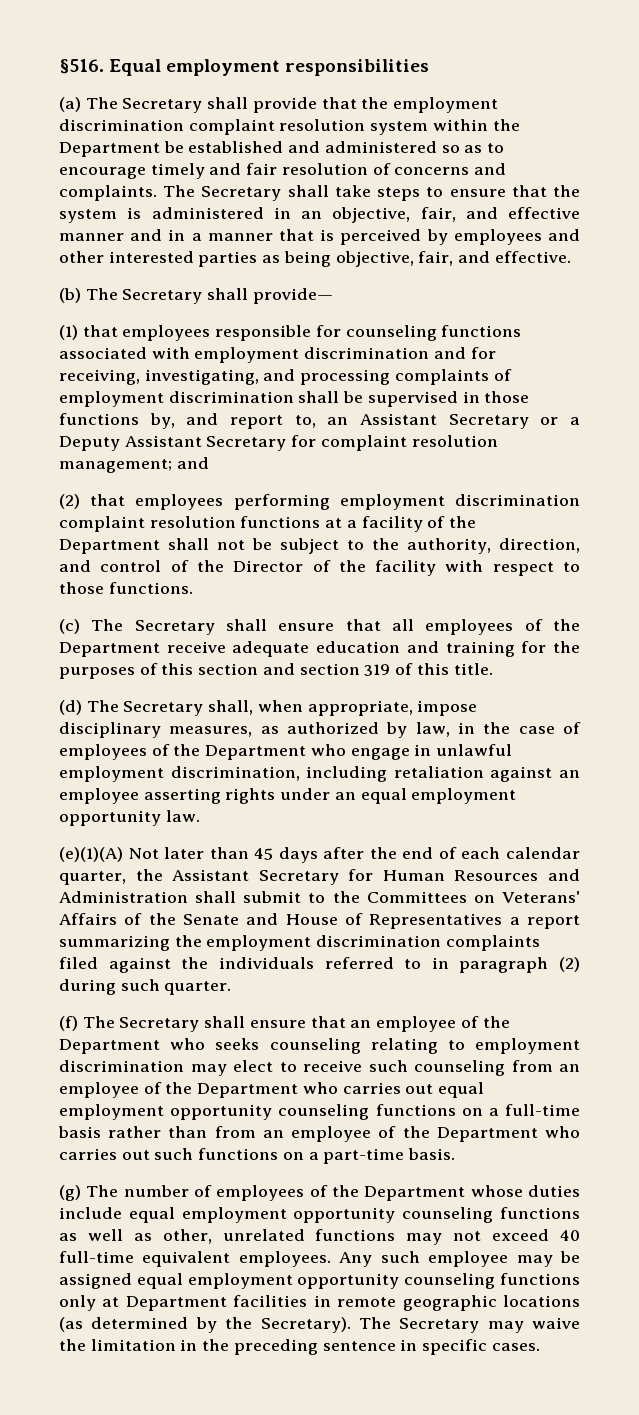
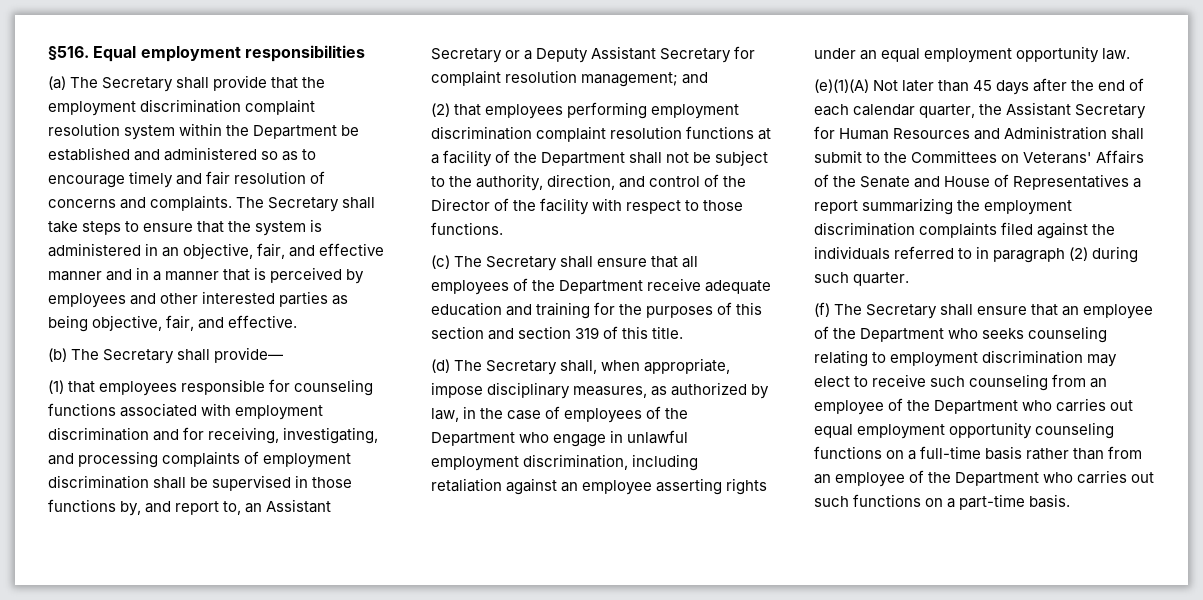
- (g) The number of employees of the Department whose duties include equal employment opportunity counseling functions as well as other, unrelated functions may not exceed 40 full-time equivalent employees. Any such employee may be assigned equal employment opportunity counseling functions only at Department facilities in remote geographic locations (as determined by the Secretary). The Secretary may waive the limitation in the preceding sentence in specific cases.

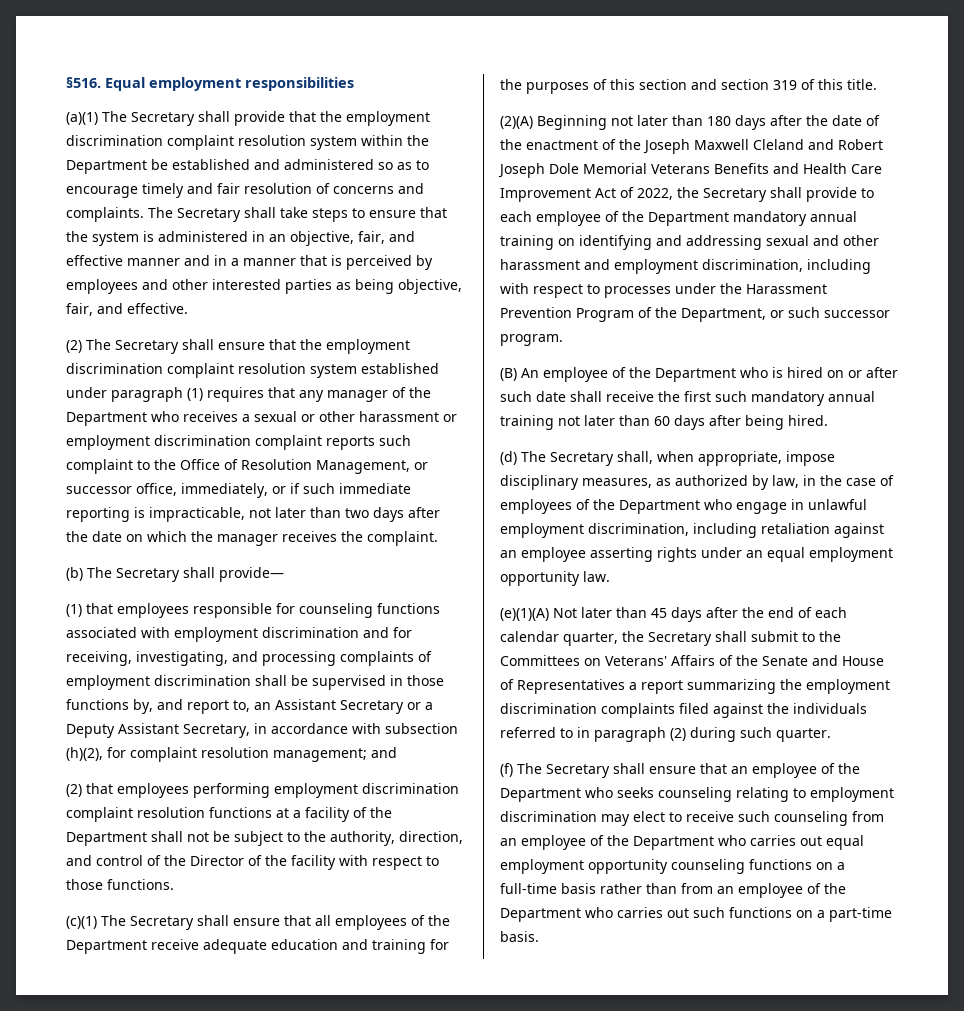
- (a) The Secretary shall provide that the employment discrimination complaint resolution system within the Department be established and administered so as to encourage timely and fair resolution of concerns and complaints.
+ (a)(1) The Secretary shall provide that the employment discrimination complaint resolution system within the Department be established and administered so as to encourage timely and fair resolution of concerns and complaints.
+ (2) The Secretary shall ensure that the employment discrimination complaint resolution system established under paragraph (1) requires that any manager of the Department who receives a sexual or other harassment or employment discrimination complaint reports such complaint to the Office of Resolution Management, or successor office, immediately, or if such immediate reporting is impracticable, not later than two days after the date on which the manager receives the complaint.
- (1) that employees responsible for counseling functions associated with employment discrimination and for receiving, investigating, and processing complaints of employment discrimination shall be supervised in those functions by, and report to, an Assistant Secretary or a Deputy Assistant Secretary for complaint resolution management; and
+ (1) that employees responsible for counseling functions associated with employment discrimination and for receiving, investigating, and processing complaints of employment discrimination shall be supervised in those functions by, and report to, an Assistant Secretary or a Deputy Assistant Secretary, in accordance with subsection (h)(2), for complaint resolution management; and
- (c) The Secretary shall ensure that all employees of the Department receive adequate education and training for the purposes of this section and section 319 of this title.
+ (c)(1) The Secretary shall ensure that all employees of the Department receive adequate education and training for the purposes of this section and section 319 of this title.
+ (2)(A) Beginning not later than 180 days after the date of the enactment of the Joseph Maxwell Cleland and Robert Joseph Dole Memorial Veterans Benefits and Health Care Improvement Act of 2022, the Secretary shall provide to each employee of the Department mandatory annual training on identifying and addressing sexual and other harassment and employment discrimination, including with respect to processes under the Harassment Prevention Program of the Department, or such successor program.
+ (B) An employee of the Department who is hired on or after such date shall receive the first such mandatory annual training not later than 60 days after being hired.
- (e)(1)(A) Not later than 45 days after the end of each calendar quarter, the Assistant Secretary for Human Resources and Administration shall submit to the Committees on Veterans' Affairs of the Senate and House of Representatives a report summarizing the employment discrimination complaints filed against the individuals referred to in paragraph (2) during such quarter.
+ (e)(1)(A) Not later than 45 days after the end of each calendar quarter, the Secretary shall submit to the Committees on Veterans' Affairs of the Senate and House of Representatives a report summarizing the employment discrimination complaints filed against the individuals referred to in paragraph (2) during such quarter.

